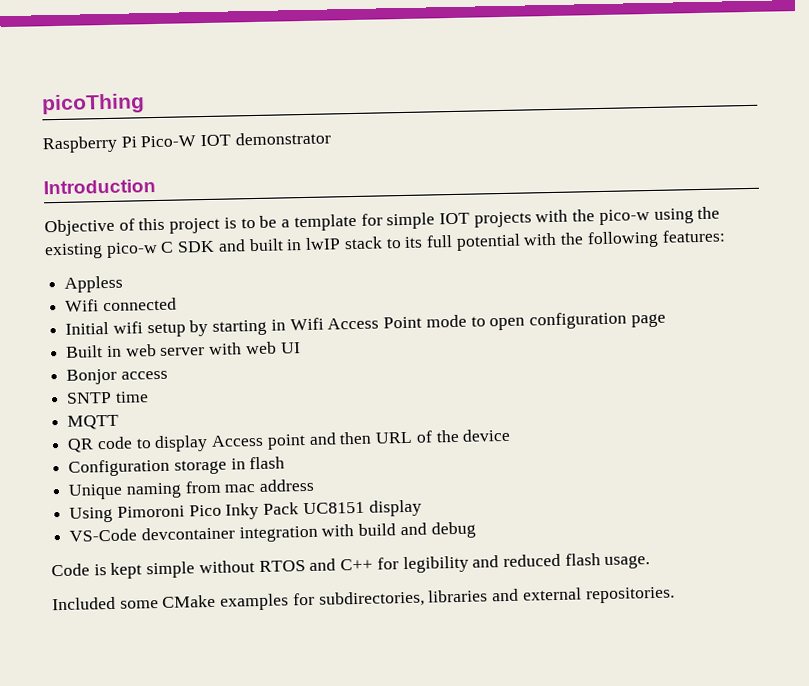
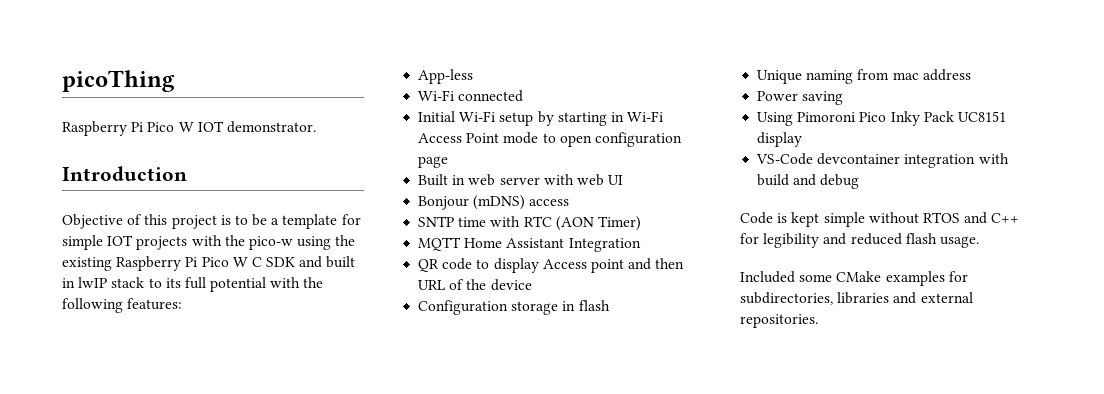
- Raspberry Pi Pico-W IOT demonstrator
+ Raspberry Pi Pico W IOT demonstrator.
- Objective of this project is to be a template for simple IOT projects with the pico-w using the existing pico-w C SDK and built in lwIP stack to its full potential with the following features:
+ Objective of this project is to be a template for simple IOT projects with the pico-w using the existing Raspberry Pi Pico W C SDK and built in lwIP stack to its full potential with the following features:
- Appless
- Wifi connected
+ App-less
+ Wi-Fi connected
- Initial wifi setup by starting in Wifi Access Point mode to open configuration page
+ Initial Wi-Fi setup by starting in Wi-Fi Access Point mode to open configuration page
- Bonjor access
+ Bonjour (mDNS) access
- SNTP time
- MQTT
+ SNTP time with RTC (AON Timer)
+ MQTT Home Assistant Integration
+ Power saving

